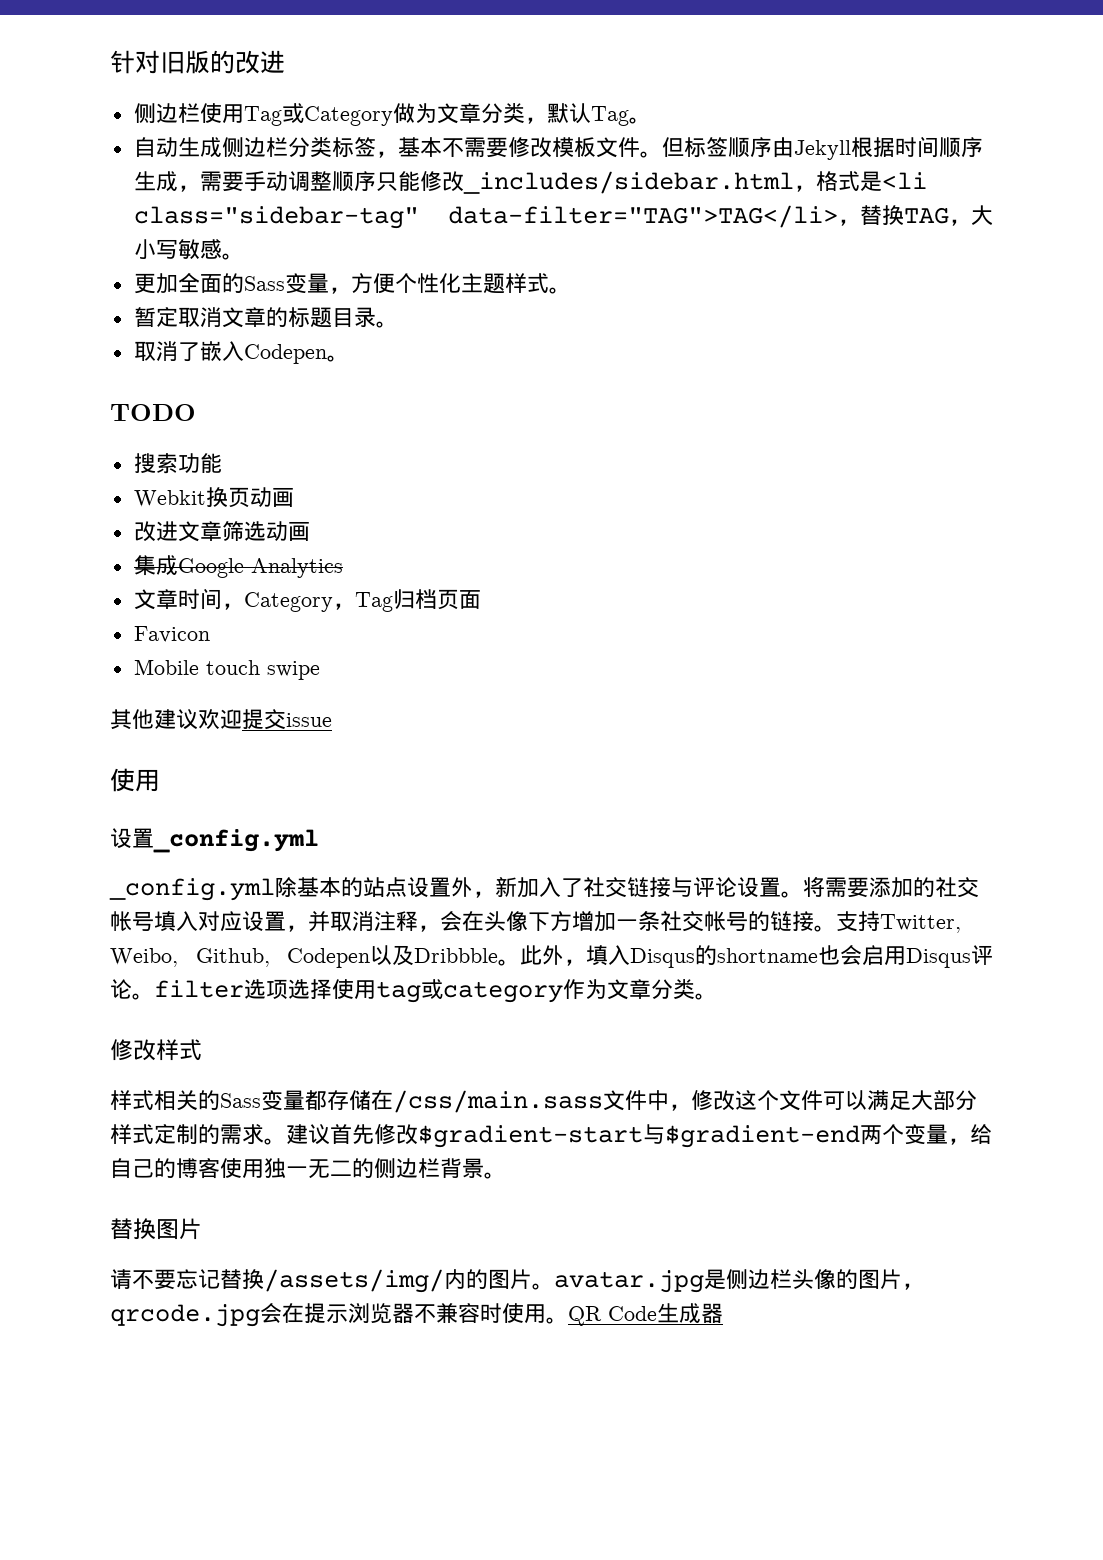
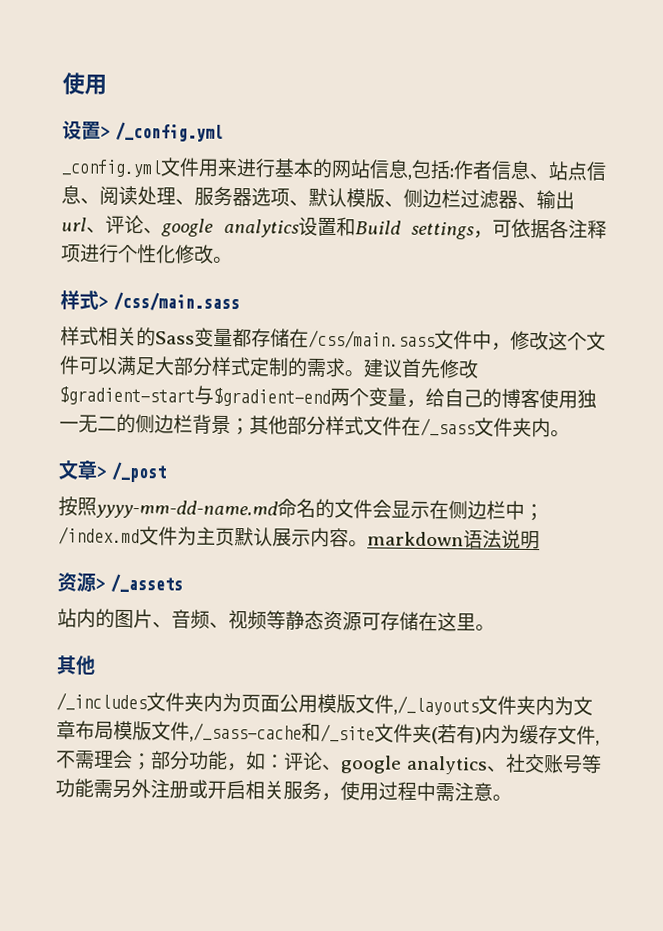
- 针对旧版的改进
- 侧边栏使用Tag或Category做为文章分类，默认Tag。
- 自动生成侧边栏分类标签，基本不需要修改模板文件。但标签顺序由Jekyll根据时间顺序生成，需要手动调整顺序只能修改_includes/sidebar.html，格式是<li class="sidebar-tag" data-filter="TAG">TAG</li>，替换TAG，大小写敏感。
- 更加全面的Sass变量，方便个性化主题样式。
- 暂定取消文章的标题目录。
- 取消了嵌入Codepen。
- TODO
- 搜索功能
- Webkit换页动画
- 改进文章筛选动画
- 集成Google Analytics
- 文章时间，Category，Tag归档页面
- Favicon
- Mobile touch swipe
- 其他建议欢迎提交issue
- 设置_config.yml
- _config.yml除基本的站点设置外，新加入了社交链接与评论设置。将需要添加的社交帐号填入对应设置，并取消注释，会在头像下方增加一条社交帐号的链接。支持Twitter, Weibo, Github, Codepen以及Dribbble。此外，填入Disqus的shortname也会启用Disqus评论。filter选项选择使用tag或category作为文章分类。
- 修改样式
+ 设置> /_config.yml
+ _config.yml文件用来进行基本的网站信息,包括:作者信息、站点信息、阅读处理、服务器选项、默认模版、侧边栏过滤器、输出url、评论、google analytics设置和Build settings，可依据各注释项进行个性化修改。
+ 样式> /css/main.sass
- 建议首先修改$gradient-start与$gradient-end两个变量，给自己的博客使用独一无二的侧边栏背景。
- 替换图片
- 请不要忘记替换/assets/img/内的图片。avatar.jpg是侧边栏头像的图片，qrcode.jpg会在提示浏览器不兼容时使用。QR Code生成器
+ 建议首先修改$gradient-start与$gradient-end两个变量，给自己的博客使用独一无二的侧边栏背景；其他部分样式文件在/_sass文件夹内。
+ 文章> /_post
+ 按照yyyy-mm-dd-name.md命名的文件会显示在侧边栏中；/index.md文件为主页默认展示内容。markdown语法说明
+ 资源> /_assets
+ 站内的图片、音频、视频等静态资源可存储在这里。
+ 其他
+ /_includes文件夹内为页面公用模版文件,/_layouts文件夹内为文章布局模版文件,/_sass-cache和/_site文件夹(若有)内为缓存文件,不需理会；部分功能，如：评论、google analytics、社交账号等功能需另外注册或开启相关服务，使用过程中需注意。

